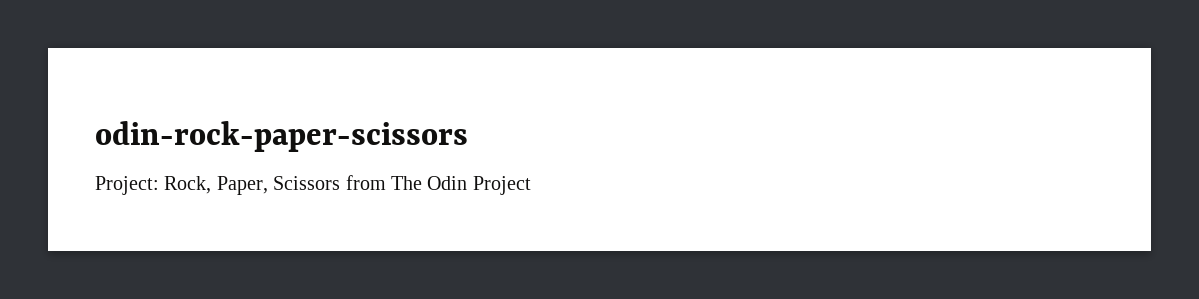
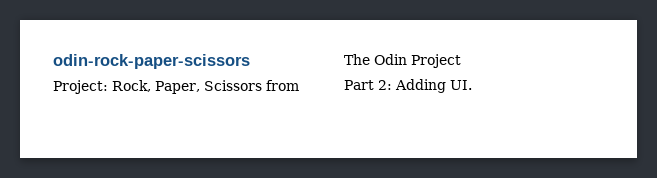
+ Part 2: Adding UI.

